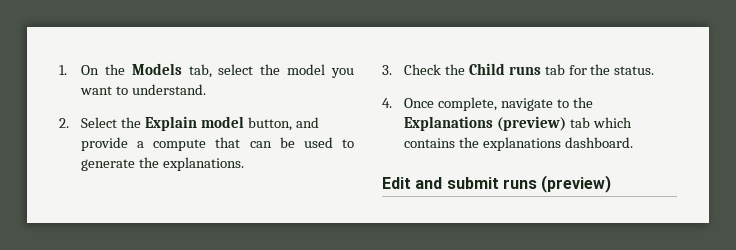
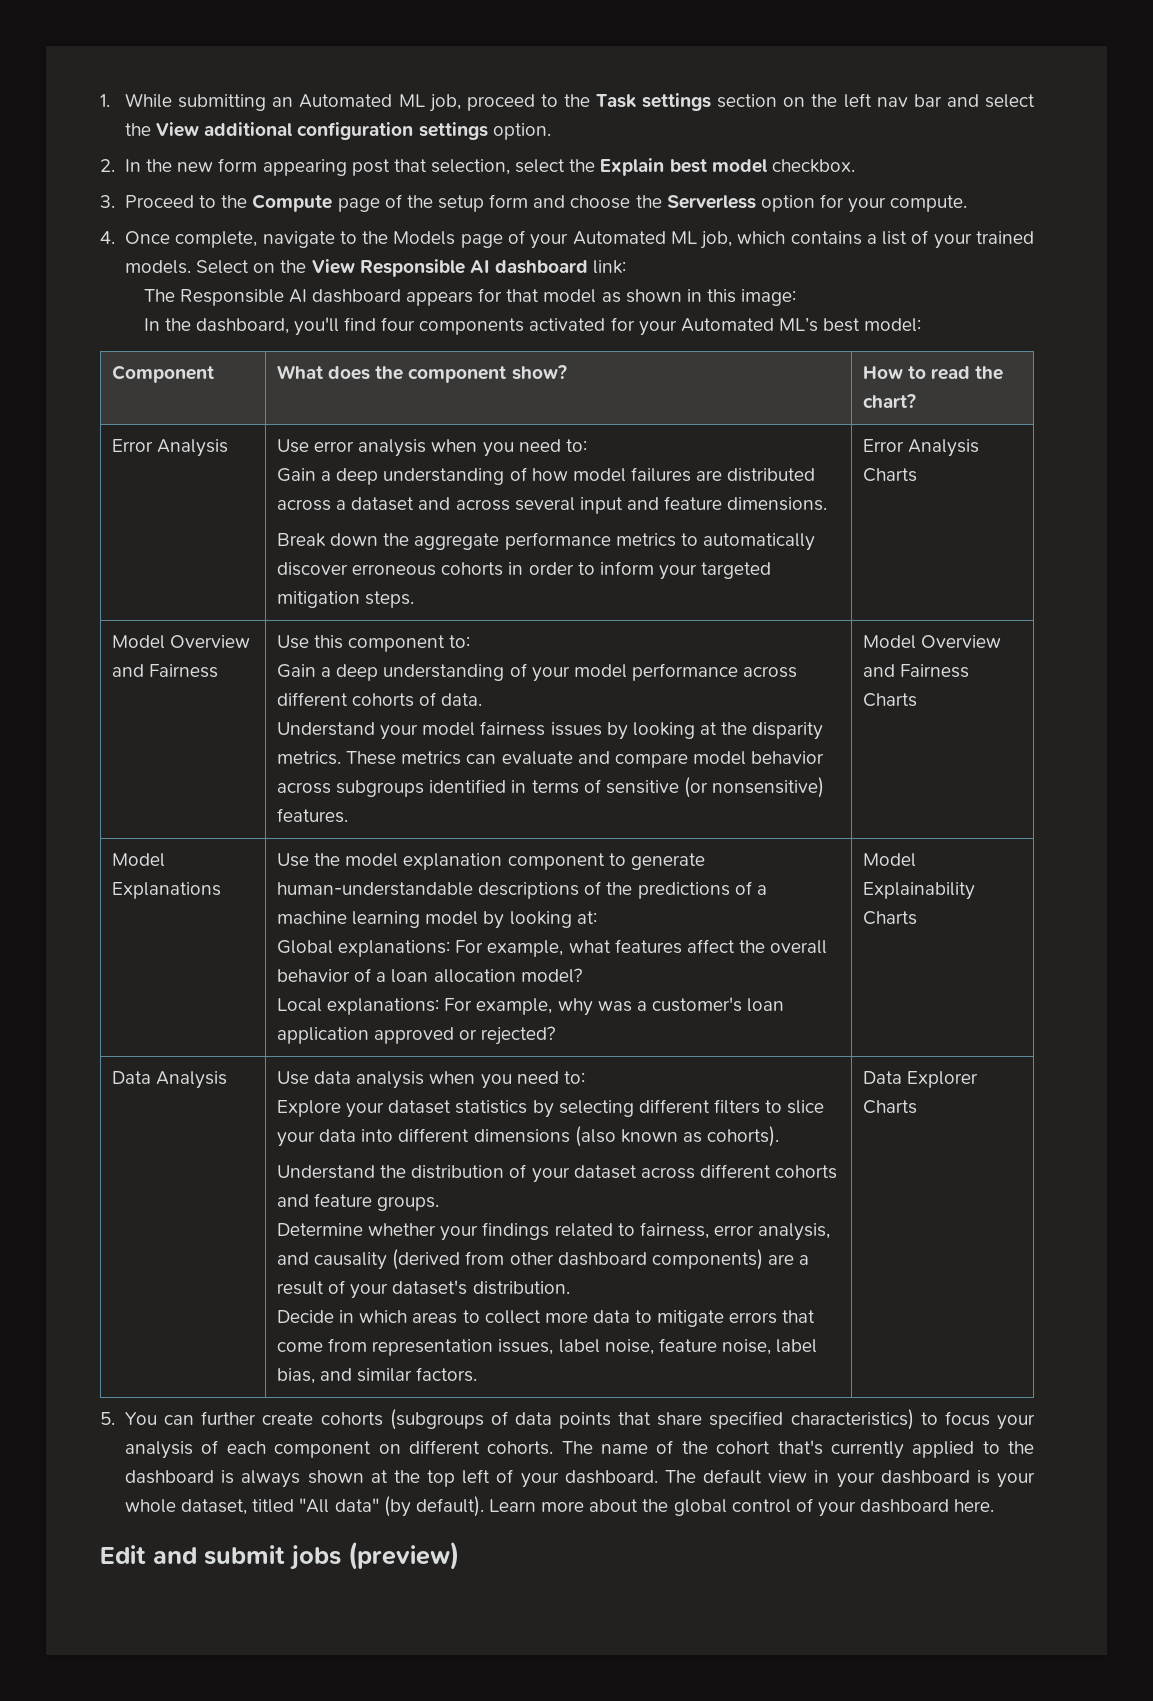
- 1. On the Models tab, select the model you want to understand.
- 2. Select the Explain model button, and provide a compute that can be used to generate the explanations.
- 3. Check the Child runs tab for the status.
+ 1. While submitting an Automated ML job, proceed to the Task settings section on the left nav bar and select the View additional configuration settings option.
+ 2. In the new form appearing post that selection, select the Explain best model checkbox.
+ 3. Proceed to the Compute page of the setup form and choose the Serverless option for your compute.
- 4. Once complete, navigate to the Explanations (preview) tab which contains the explanations dashboard.
+ 4. Once complete, navigate to the Models page of your Automated ML job, which contains a list of your trained models. Select on the View Responsible AI dashboard link:
+ The Responsible AI dashboard appears for that model as shown in this image:
+ In the dashboard, you'll find four components activated for your Automated ML’s best model:
+ Component | What does the component show? | How to read the chart?
+ Error Analysis | Use error analysis when you need to:
+ Gain a deep understanding of how model failures are distributed across a dataset and across several input and feature dimensions.
+ Break down the aggregate performance metrics to automatically discover erroneous cohorts in order to inform your targeted mitigation steps. | Error Analysis Charts
+ Model Overview and Fairness | Use this component to:
+ Gain a deep understanding of your model performance across different cohorts of data.
+ Understand your model fairness issues by looking at the disparity metrics. These metrics can evaluate and compare model behavior across subgroups identified in terms of sensitive (or nonsensitive) features. | Model Overview and Fairness Charts
+ Model Explanations | Use the model explanation component to generate human-understandable descriptions of the predictions of a machine learning model by looking at:
+ Global explanations: For example, what features affect the overall behavior of a loan allocation model?
+ Local explanations: For example, why was a customer's loan application approved or rejected? | Model Explainability Charts
+ Data Analysis | Use data analysis when you need to:
+ Explore your dataset statistics by selecting different filters to slice your data into different dimensions (also known as cohorts).
+ Understand the distribution of your dataset across different cohorts and feature groups.
+ Determine whether your findings related to fairness, error analysis, and causality (derived from other dashboard components) are a result of your dataset's distribution.
+ Decide in which areas to collect more data to mitigate errors that come from representation issues, label noise, feature noise, label bias, and similar factors. | Data Explorer Charts
+ 5. You can further create cohorts (subgroups of data points that share specified characteristics) to focus your analysis of each component on different cohorts. The name of the cohort that's currently applied to the dashboard is always shown at the top left of your dashboard. The default view in your dashboard is your whole dataset, titled "All data" (by default). Learn more about the global control of your dashboard here.
- Edit and submit runs (preview)
+ Edit and submit jobs (preview)

